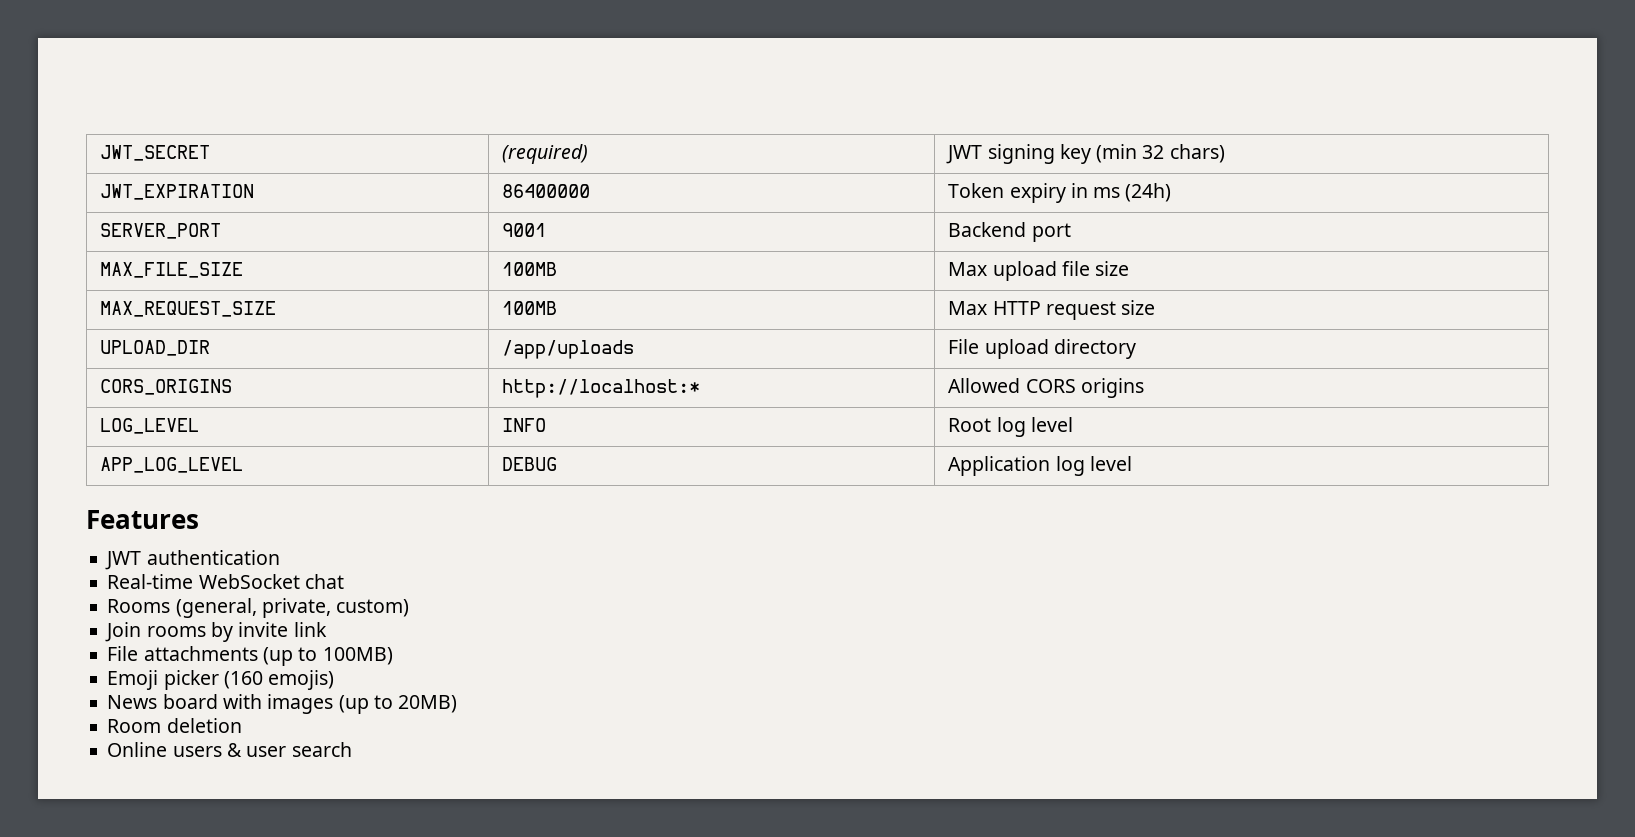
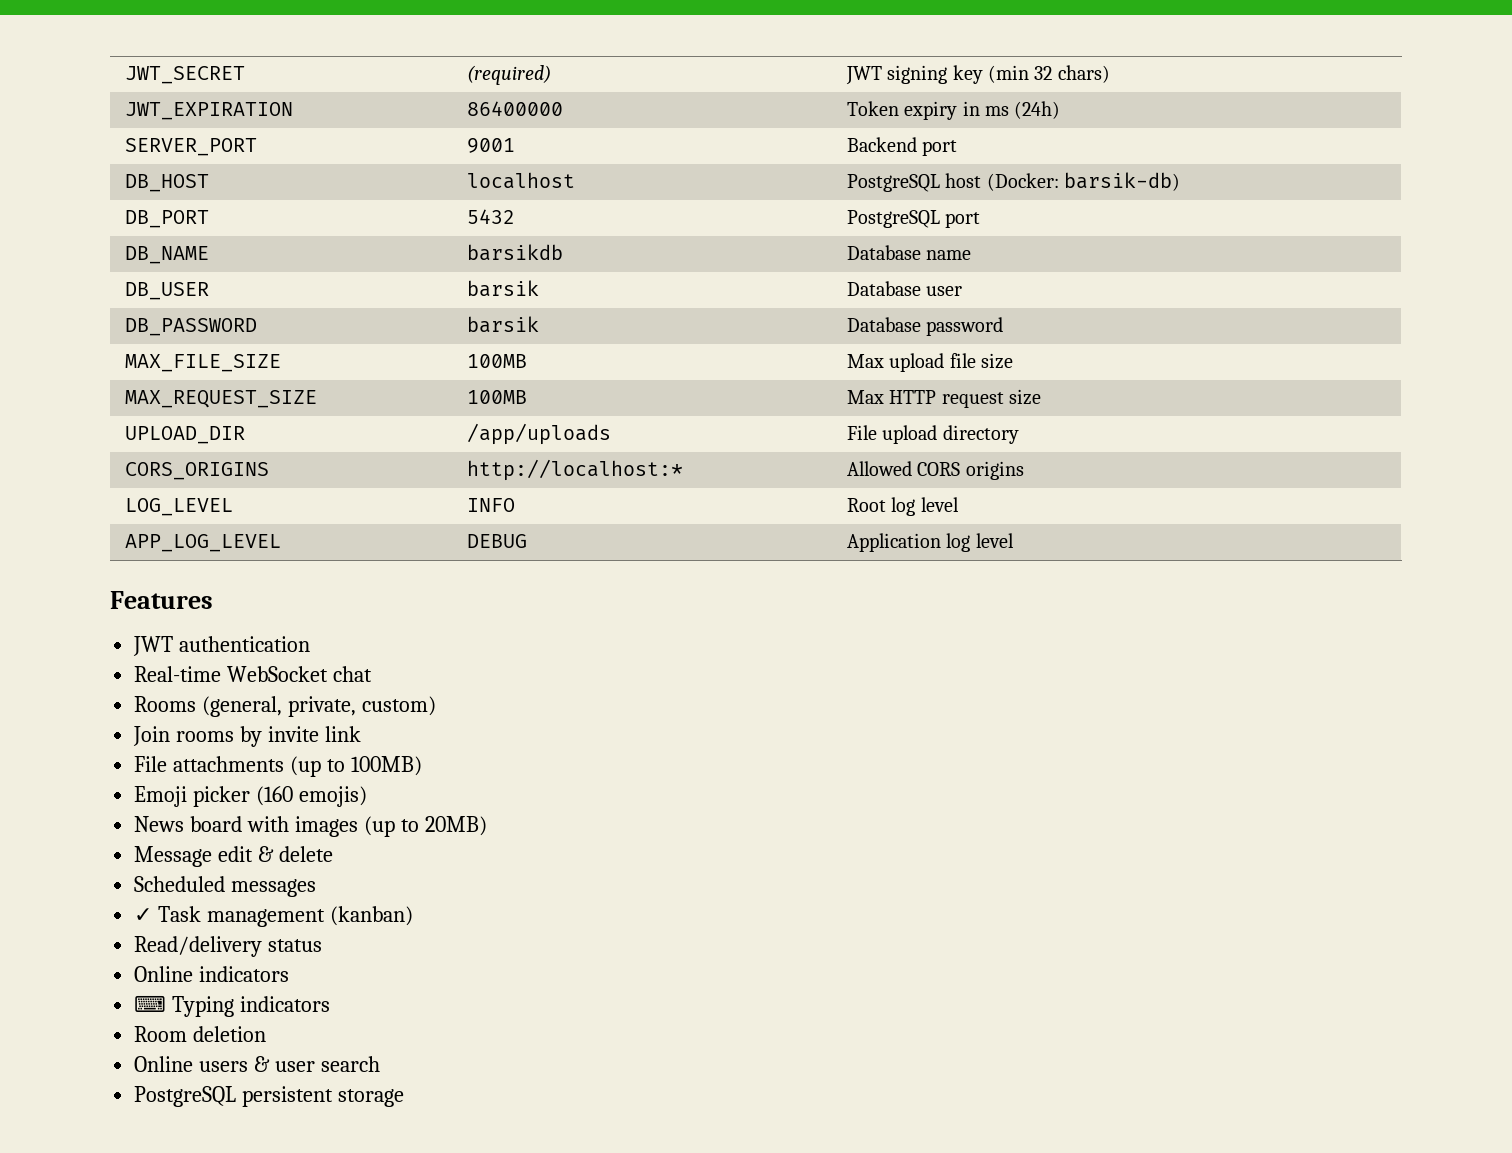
+ DB_HOST | localhost | PostgreSQL host (Docker: barsik-db)
+ DB_PORT | 5432 | PostgreSQL port
+ DB_NAME | barsikdb | Database name
+ DB_USER | barsik | Database user
+ DB_PASSWORD | barsik | Database password
+ Message edit & delete
+ Scheduled messages
+ ✓ Task management (kanban)
+ Read/delivery status
+ Online indicators
+ ⌨ Typing indicators
+ PostgreSQL persistent storage

